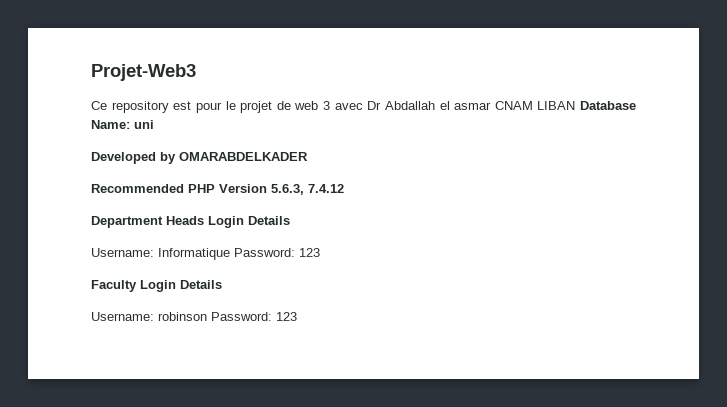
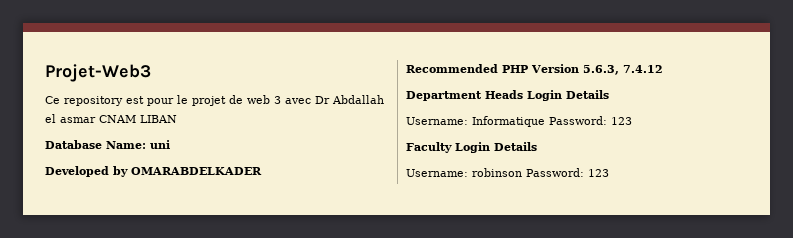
- Ce repository est pour le projet de web 3 avec Dr Abdallah el asmar CNAM LIBAN Database Name: uni
+ Ce repository est pour le projet de web 3 avec Dr Abdallah el asmar CNAM LIBAN
+ Database Name: uni

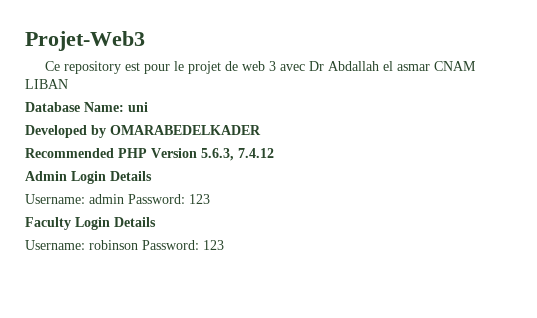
- Developed by OMARABDELKADER
+ Developed by OMARABEDELKADER
- Department Heads Login Details
- Username: Informatique Password: 123
+ Admin Login Details
+ Username: admin Password: 123

